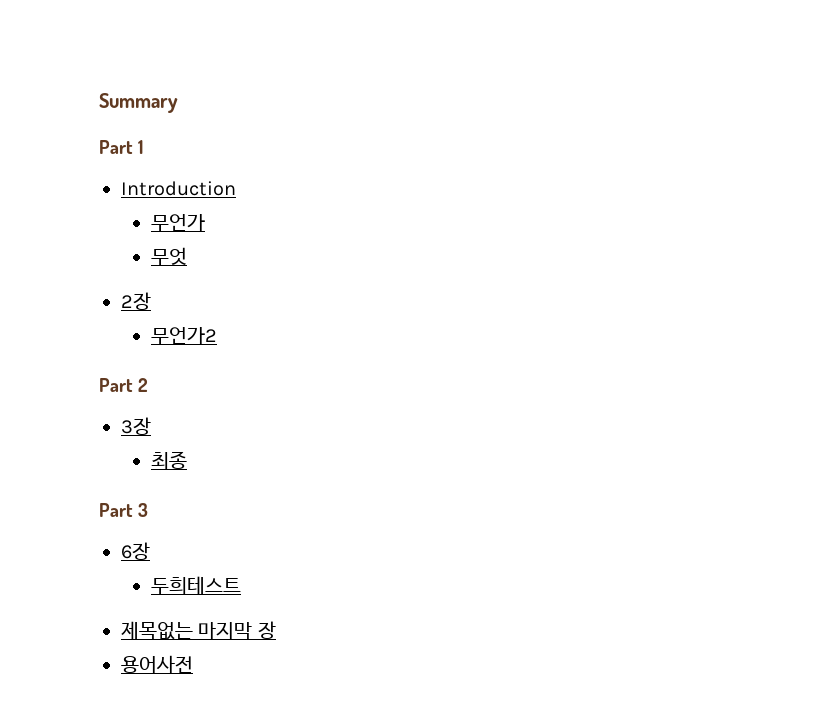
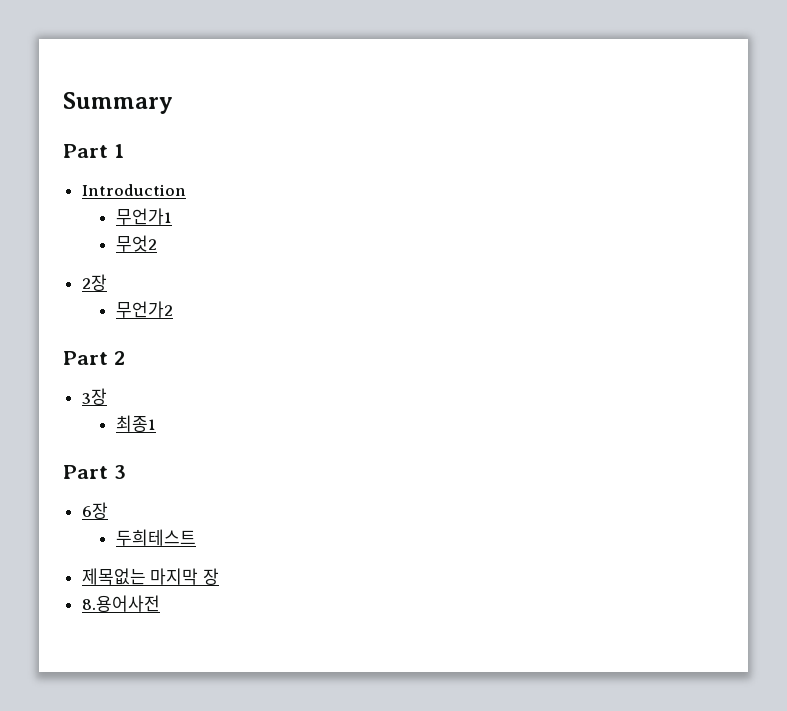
- 무언가
- 무엇
+ 무언가1
+ 무엇2
- 최종
+ 최종1
- 용어사전
+ 8.용어사전

